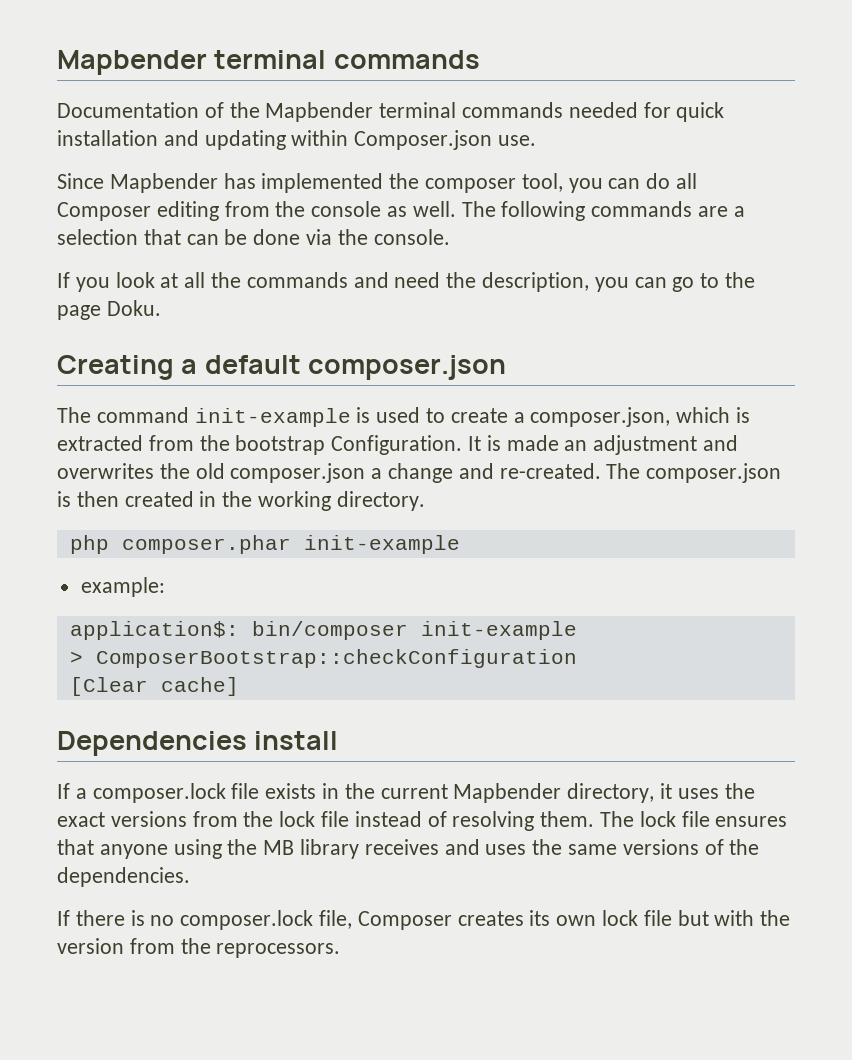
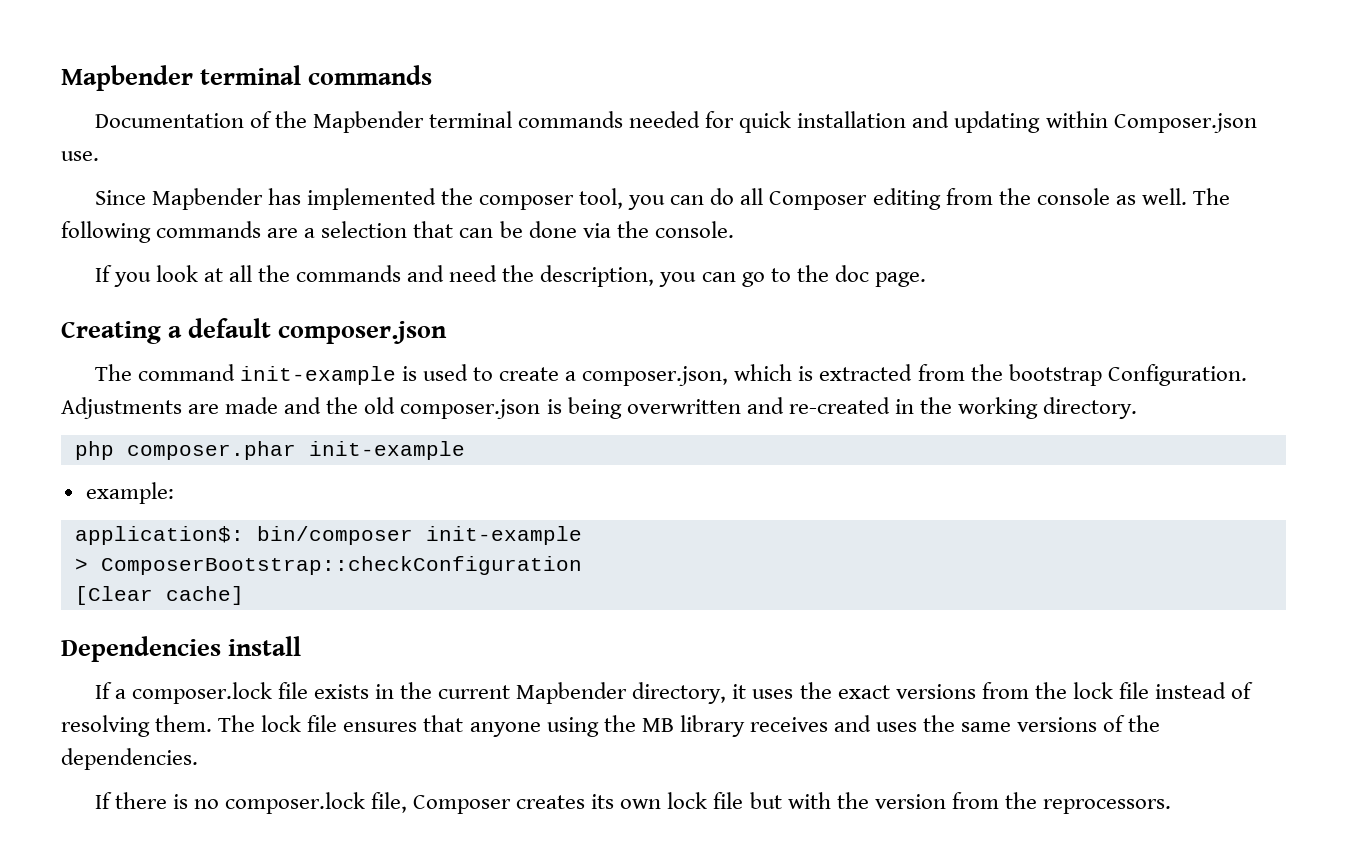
- If you look at all the commands and need the description, you can go to the page Doku.
+ If you look at all the commands and need the description, you can go to the doc page.
- It is made an adjustment and overwrites the old composer.json a change and re-created. The composer.json is then created in the working directory.
+ Adjustments are made and the old composer.json is being overwritten and re-created in the working directory.

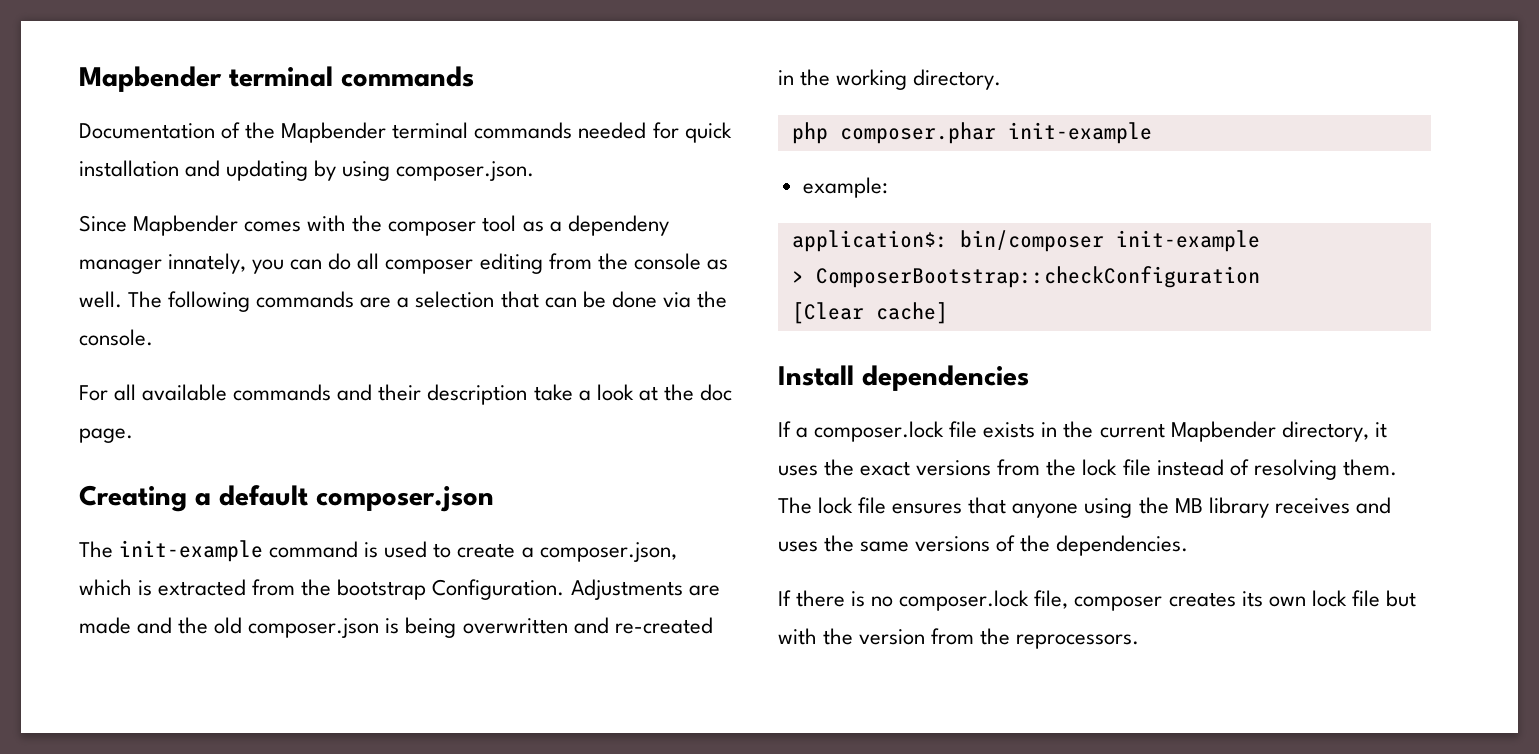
- Documentation of the Mapbender terminal commands needed for quick installation and updating within Composer.json use.
+ Documentation of the Mapbender terminal commands needed for quick installation and updating by using composer.json.
- Since Mapbender has implemented the composer tool, you can do all Composer editing from the console as well.
+ Since Mapbender comes with the composer tool as a dependeny manager innately, you can do all composer editing from the console as well.
- If you look at all the commands and need the description, you can go to the doc page.
+ For all available commands and their description take a look at the doc page.
- The command init-example is used to create a composer.json, which is extracted from the bootstrap Configuration.
+ The init-example command is used to create a composer.json, which is extracted from the bootstrap Configuration.
- Dependencies install
+ Install dependencies
- If there is no composer.lock file, Composer creates its own lock file but with the version from the reprocessors.
+ If there is no composer.lock file, composer creates its own lock file but with the version from the reprocessors.

